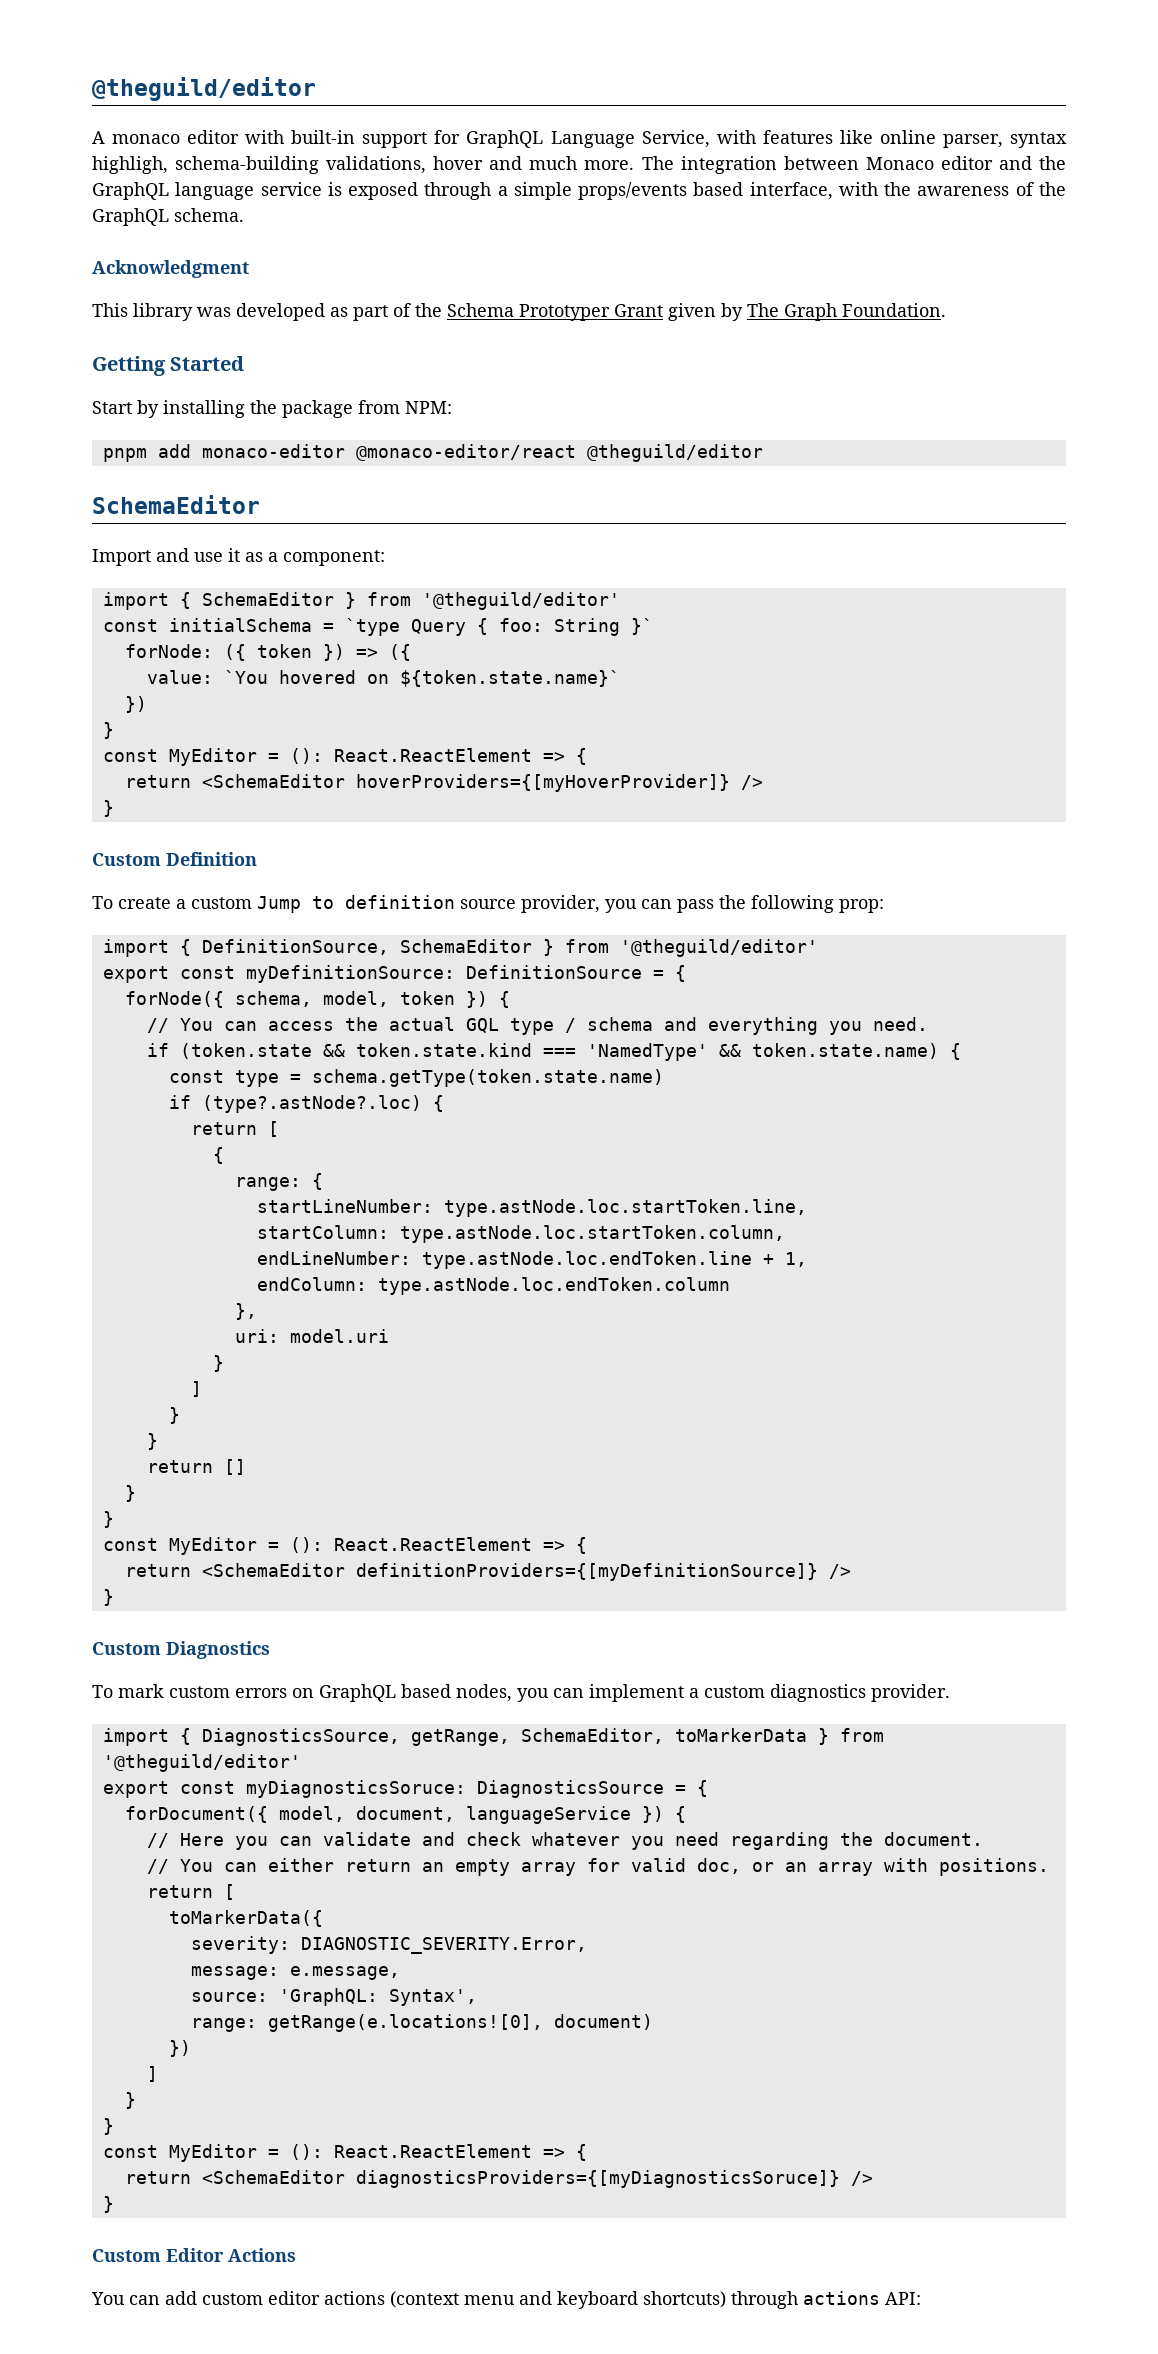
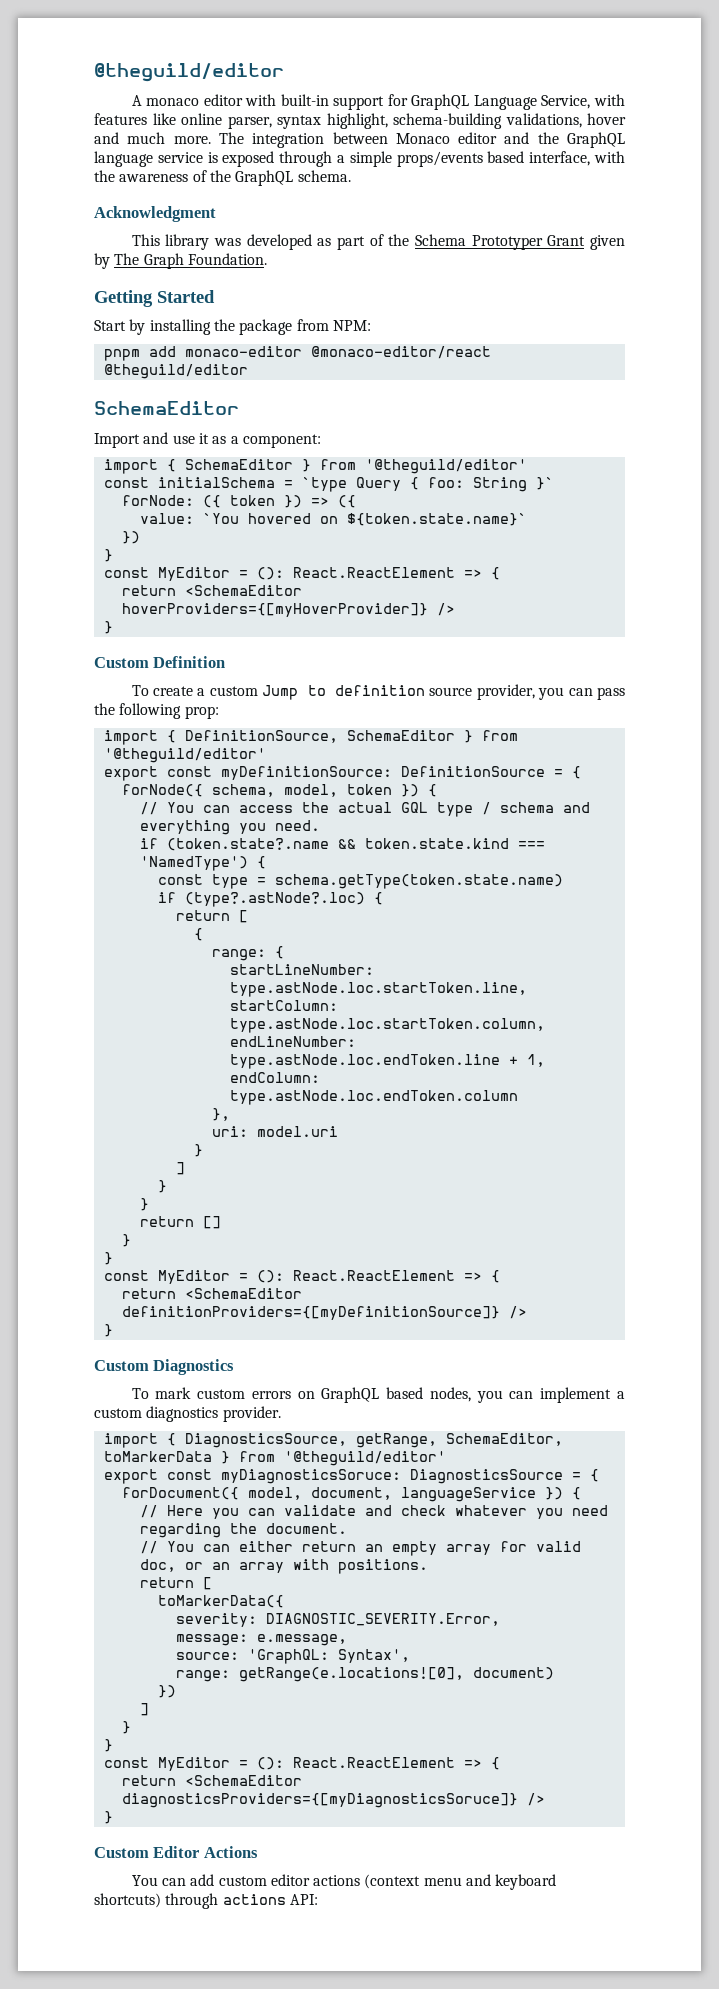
- A monaco editor with built-in support for GraphQL Language Service, with features like online parser, syntax highligh, schema-building validations, hover and much more.
+ A monaco editor with built-in support for GraphQL Language Service, with features like online parser, syntax highlight, schema-building validations, hover and much more.
- if (token.state && token.state.kind === 'NamedType' && token.state.name) {
+ if (token.state?.name && token.state.kind === 'NamedType') {

